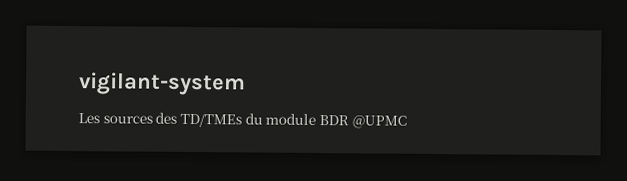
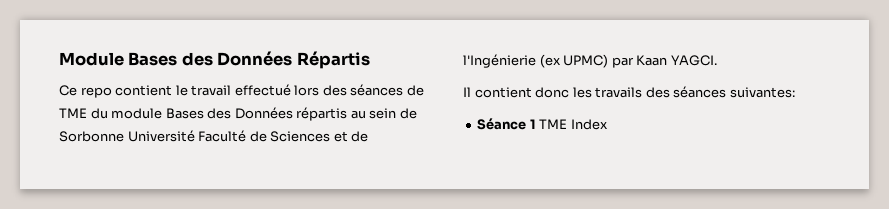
- vigilant-system
- Les sources des TD/TMEs du module BDR @UPMC
+ Module Bases des Données Répartis
+ Ce repo contient le travail effectué lors des séances de TME du module Bases des Données répartis au sein de Sorbonne Université Faculté de Sciences et de l'Ingénierie (ex UPMC) par Kaan YAGCI.
+ Il contient donc les travails des séances suivantes:
+ Séance 1 TME Index

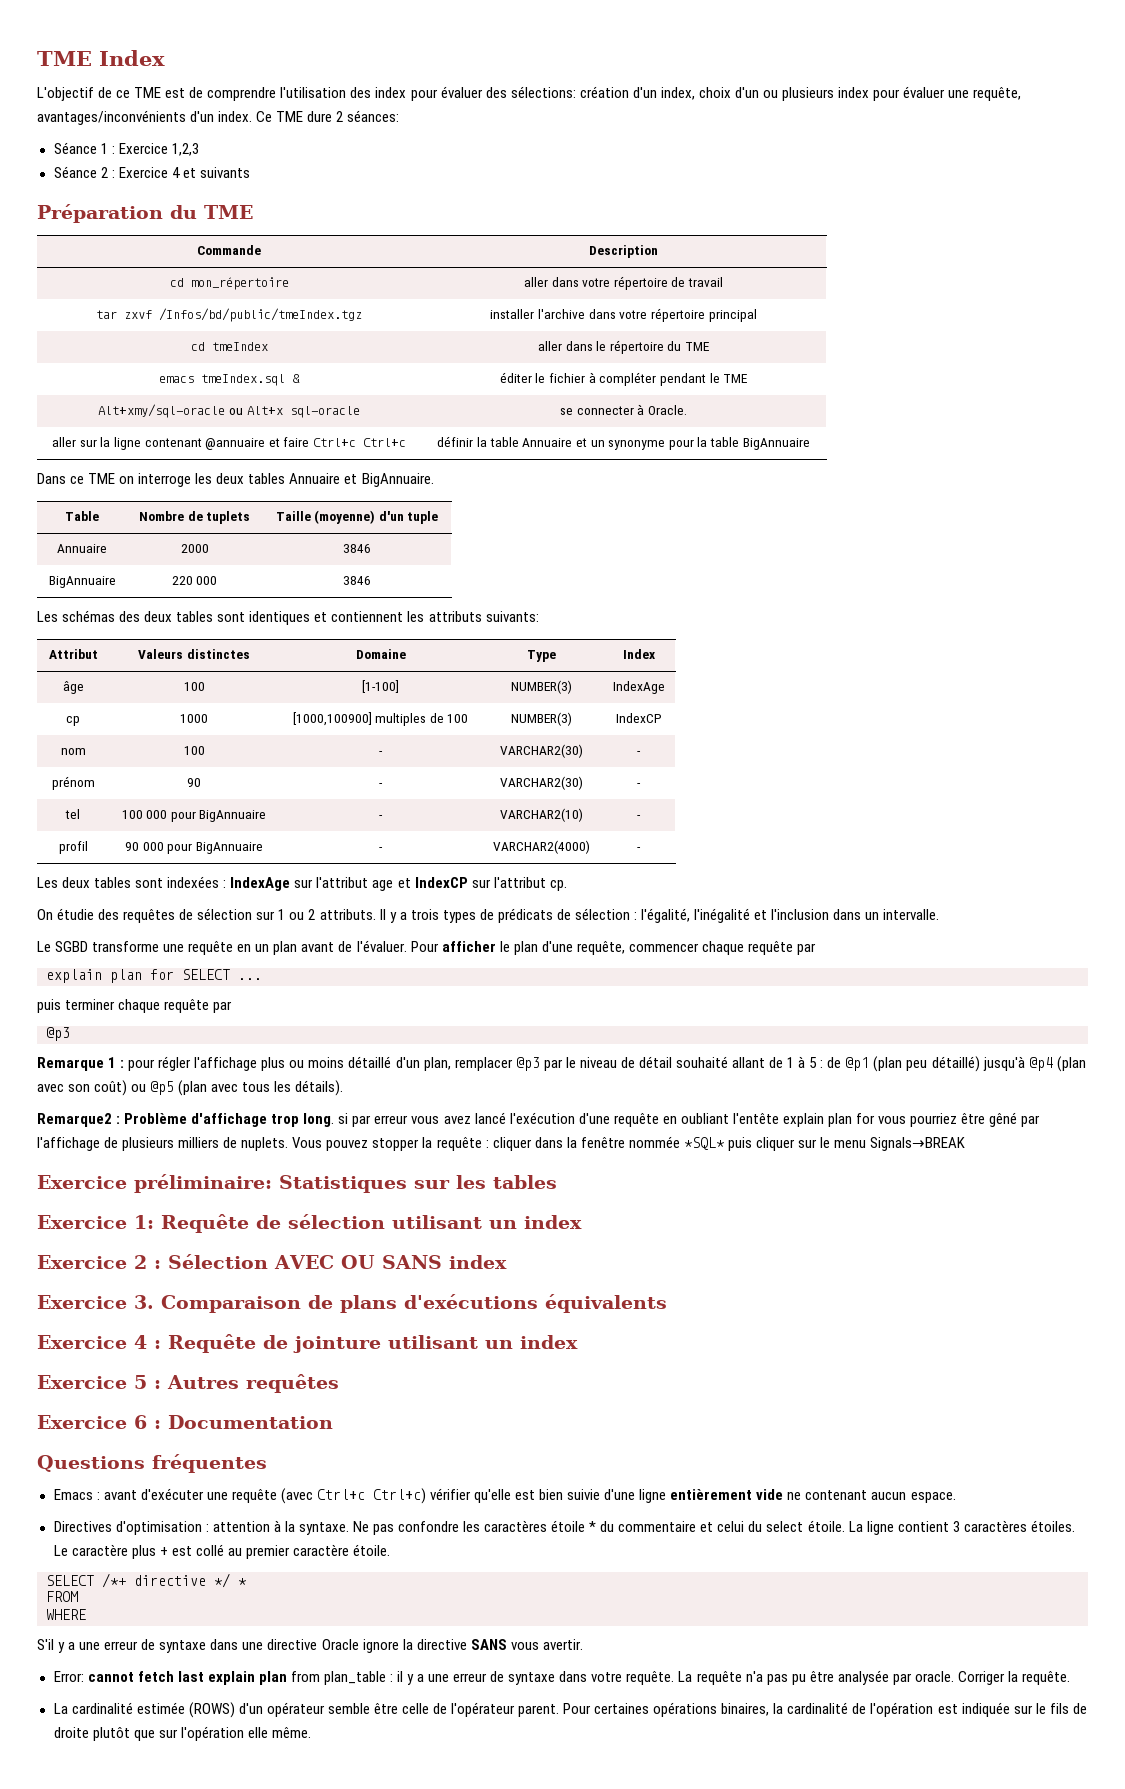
- Module Bases des Données Répartis
- Ce repo contient le travail effectué lors des séances de TME du module Bases des Données répartis au sein de Sorbonne Université Faculté de Sciences et de l'Ingénierie (ex UPMC) par Kaan YAGCI.
- Il contient donc les travails des séances suivantes:
- Séance 1 TME Index
+ TME Index
+ L'objectif de ce TME est de comprendre l'utilisation des index pour évaluer des sélections: création d'un index, choix d'un ou plusieurs index pour évaluer une requête, avantages/inconvénients d'un index. Ce TME dure 2 séances:
+ Séance 1 : Exercice 1,2,3
+ Séance 2 : Exercice 4 et suivants
+ Préparation du TME
+ Commande | Description
+ cd mon_répertoire | aller dans votre répertoire de travail
+ tar zxvf /Infos/bd/public/tmeIndex.tgz | installer l'archive dans votre répertoire principal
+ cd tmeIndex | aller dans le répertoire du TME
+ emacs tmeIndex.sql & | éditer le fichier à compléter pendant le TME
+ Alt+xmy/sql-oracle ou Alt+x sql-oracle | se connecter à Oracle.
+ aller sur la ligne contenant @annuaire et faire Ctrl+c Ctrl+c | définir la table Annuaire et un synonyme pour la table BigAnnuaire
+ Dans ce TME on interroge les deux tables Annuaire et BigAnnuaire.
+ Table | Nombre de tuplets | Taille (moyenne) d'un tuple
+ Annuaire | 2000 | 3846
+ BigAnnuaire | 220 000 | 3846
+ Les schémas des deux tables sont identiques et contiennent les attributs suivants:
+ Attribut | Valeurs distinctes | Domaine | Type | Index
+ âge | 100 | [1-100] | NUMBER(3) | IndexAge
+ cp | 1000 | [1000,100900] multiples de 100 | NUMBER(3) | IndexCP
+ nom | 100 | - | VARCHAR2(30) | -
+ prénom | 90 | - | VARCHAR2(30) | -
+ tel | 100 000 pour BigAnnuaire | - | VARCHAR2(10) | -
+ profil | 90 000 pour BigAnnuaire | - | VARCHAR2(4000) | -
+ Les deux tables sont indexées : IndexAge sur l'attribut age et IndexCP sur l'attribut cp.
+ On étudie des requêtes de sélection sur 1 ou 2 attributs. Il y a trois types de prédicats de sélection : l'égalité, l'inégalité et l'inclusion dans un intervalle.
+ Le SGBD transforme une requête en un plan avant de l'évaluer. Pour afficher le plan d'une requête, commencer chaque requête par
+ explain plan for SELECT ...
+ puis terminer chaque requête par
+ @p3
+ Remarque 1 : pour régler l'affichage plus ou moins détaillé d'un plan, remplacer @p3 par le niveau de détail souhaité allant de 1 à 5 : de @p1 (plan peu détaillé) jusqu'à @p4 (plan avec son coût) ou @p5 (plan avec tous les détails).
+ Remarque2 : Problème d'affichage trop long. si par erreur vous avez lancé l'exécution d'une requête en oubliant l'entête explain plan for vous pourriez être gêné par l'affichage de plusieurs milliers de nuplets. Vous pouvez stopper la requête : cliquer dans la fenêtre nommée *SQL* puis cliquer sur le menu Signals→BREAK
+ Exercice préliminaire: Statistiques sur les tables
+ Exercice 1: Requête de sélection utilisant un index
+ Exercice 2 : Sélection AVEC OU SANS index
+ Exercice 3. Comparaison de plans d'exécutions équivalents
+ Exercice 4 : Requête de jointure utilisant un index
+ Exercice 5 : Autres requêtes
+ Exercice 6 : Documentation
+ Questions fréquentes
+ Emacs : avant d'exécuter une requête (avec Ctrl+c Ctrl+c) vérifier qu'elle est bien suivie d'une ligne entièrement vide ne contenant aucun espace.
+ Directives d'optimisation : attention à la syntaxe. Ne pas confondre les caractères étoile * du commentaire et celui du select étoile. La ligne contient 3 caractères étoiles. Le caractère plus + est collé au premier caractère étoile.
+ SELECT /*+ directive */ *
+ FROM
+ WHERE
+ S'il y a une erreur de syntaxe dans une directive Oracle ignore la directive SANS vous avertir.
+ Error: cannot fetch last explain plan from plan_table : il y a une erreur de syntaxe dans votre requête. La requête n'a pas pu être analysée par oracle. Corriger la requête.
+ La cardinalité estimée (ROWS) d'un opérateur semble être celle de l'opérateur parent. Pour certaines opérations binaires, la cardinalité de l'opération est indiquée sur le fils de droite plutôt que sur l'opération elle même.

